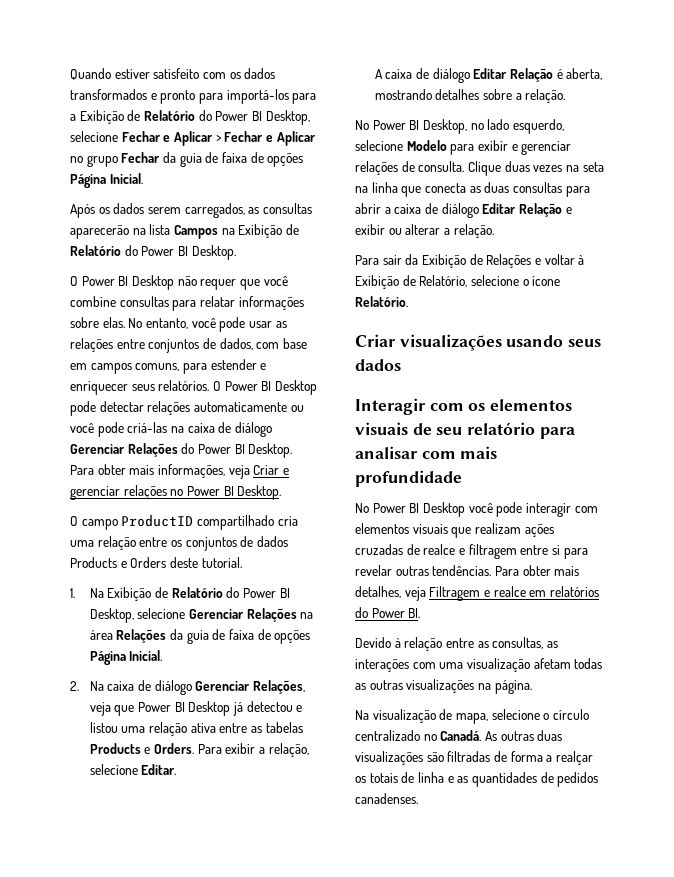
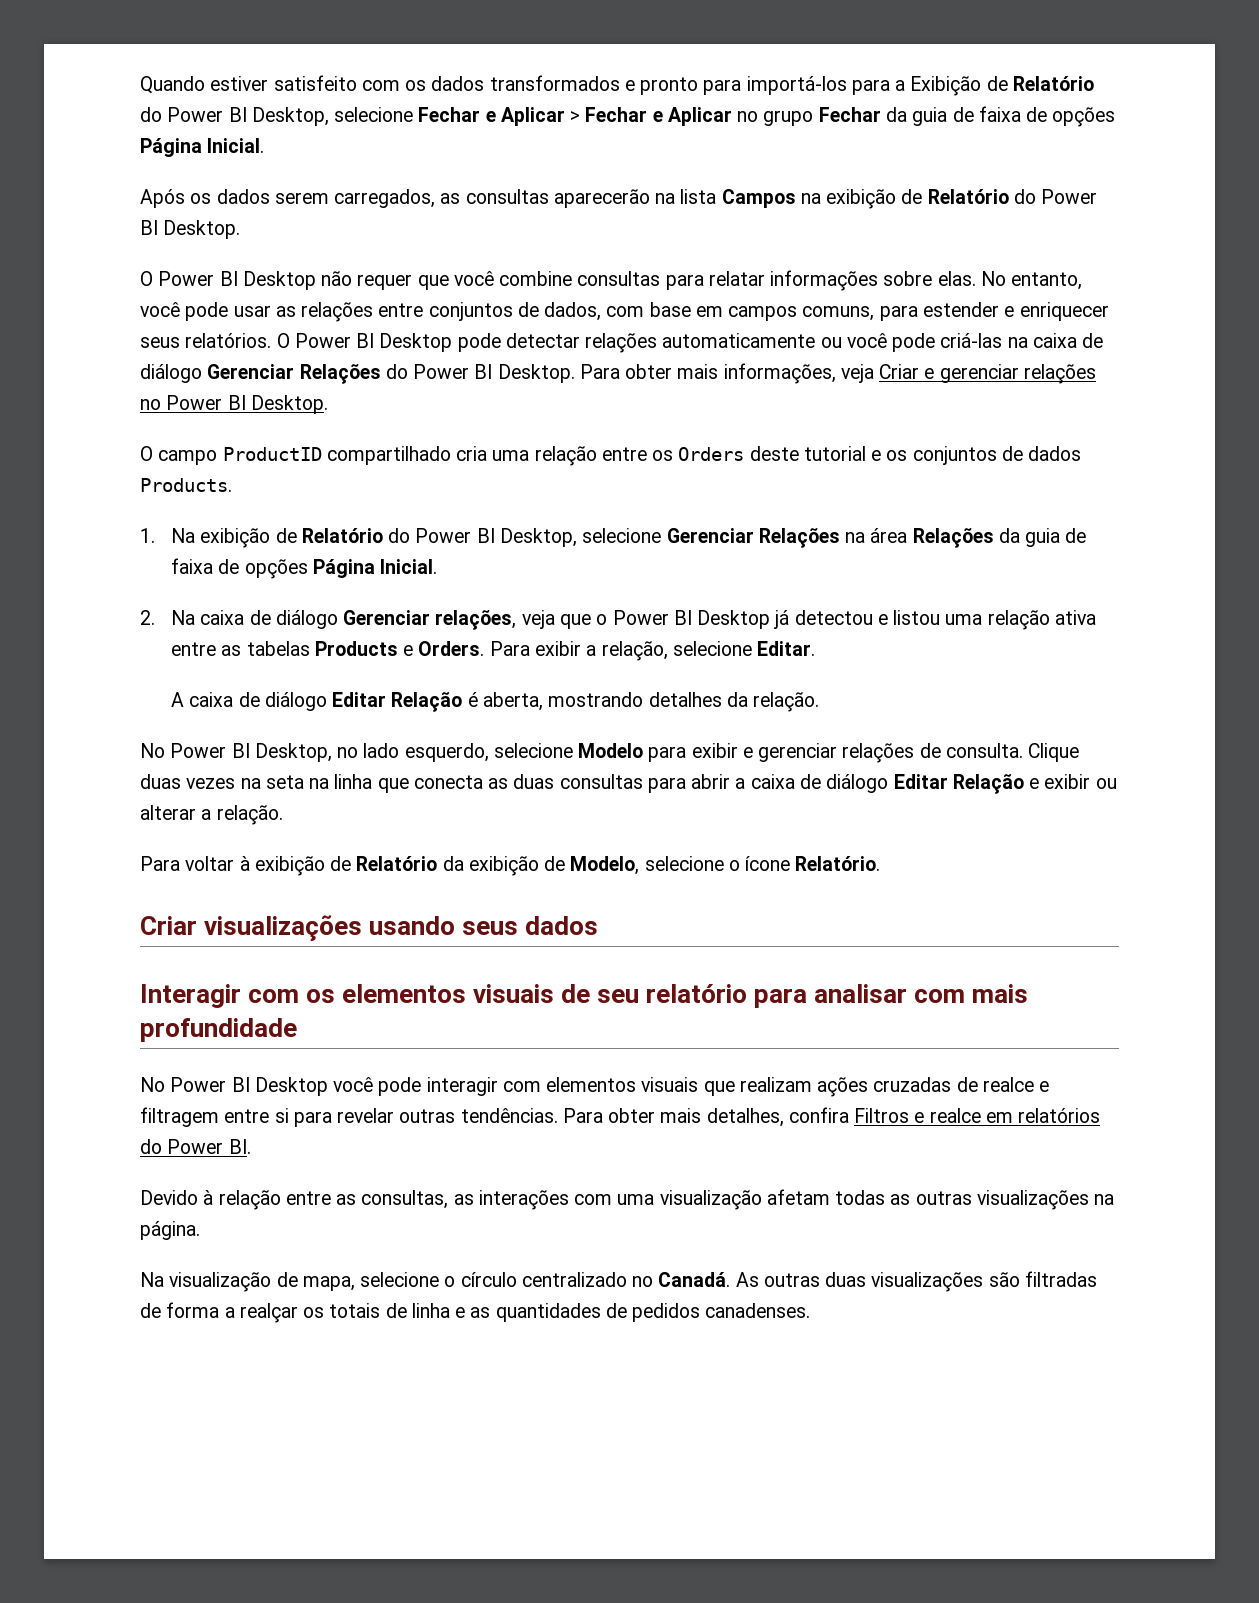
- Após os dados serem carregados, as consultas aparecerão na lista Campos na Exibição de Relatório do Power BI Desktop.
+ Após os dados serem carregados, as consultas aparecerão na lista Campos na exibição de Relatório do Power BI Desktop.
- O campo ProductID compartilhado cria uma relação entre os conjuntos de dados Products e Orders deste tutorial.
+ O campo ProductID compartilhado cria uma relação entre os Orders deste tutorial e os conjuntos de dados Products.
- 1. Na Exibição de Relatório do Power BI Desktop, selecione Gerenciar Relações na área Relações da guia de faixa de opções Página Inicial.
+ 1. Na exibição de Relatório do Power BI Desktop, selecione Gerenciar Relações na área Relações da guia de faixa de opções Página Inicial.
- 2. Na caixa de diálogo Gerenciar Relações, veja que Power BI Desktop já detectou e listou uma relação ativa entre as tabelas Products e Orders.
+ 2. Na caixa de diálogo Gerenciar relações, veja que o Power BI Desktop já detectou e listou uma relação ativa entre as tabelas Products e Orders.
- A caixa de diálogo Editar Relação é aberta, mostrando detalhes sobre a relação.
+ A caixa de diálogo Editar Relação é aberta, mostrando detalhes da relação.
- Para sair da Exibição de Relações e voltar à Exibição de Relatório, selecione o ícone Relatório.
+ Para voltar à exibição de Relatório da exibição de Modelo, selecione o ícone Relatório.
- Para obter mais detalhes, veja Filtragem e realce em relatórios do Power BI.
+ Para obter mais detalhes, confira Filtros e realce em relatórios do Power BI.

